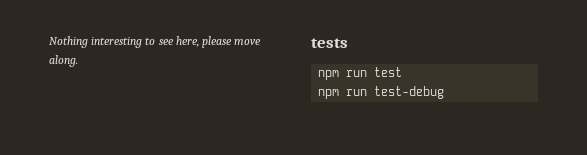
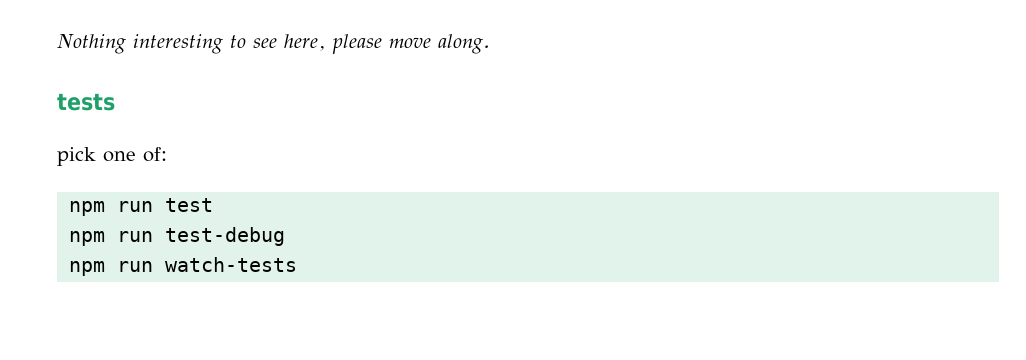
+ pick one of:
+ npm run watch-tests

